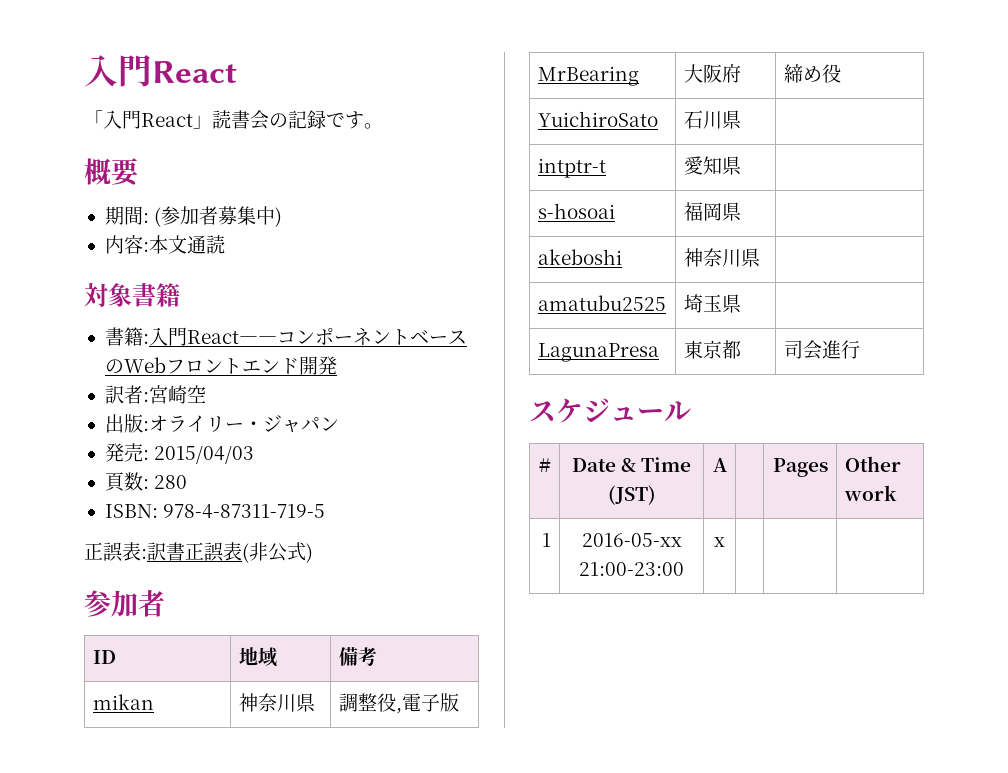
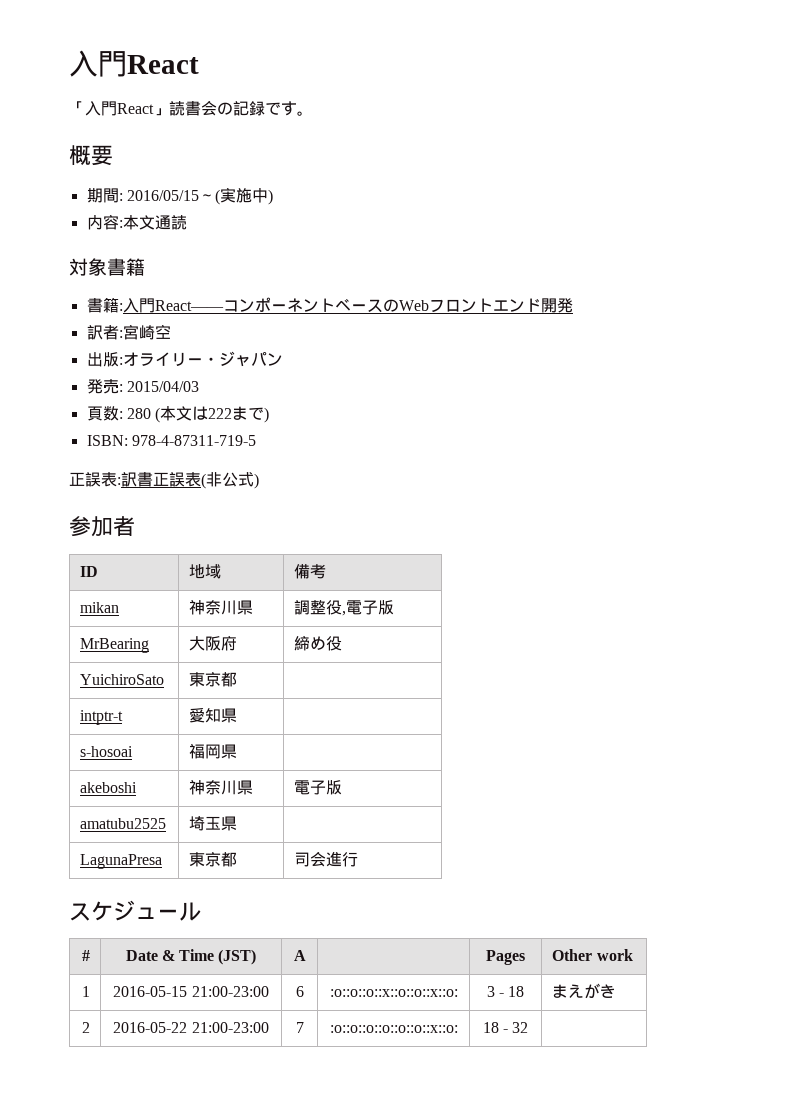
- 期間: (参加者募集中)
+ 期間: 2016/05/15～(実施中)
- 頁数: 280
+ 頁数: 280 (本文は222まで)
- YuichiroSato | 石川県 |
+ YuichiroSato | 東京都 |
- akeboshi | 神奈川県 |
+ akeboshi | 神奈川県 | 電子版
- 1 | 2016-05-xx 21:00-23:00 | x | | |
+ 1 | 2016-05-15 21:00-23:00 | 6 | :o::o::o::x::o::o::x::o: | 3 - 18 | まえがき
+ 2 | 2016-05-22 21:00-23:00 | 7 | :o::o::o::o::o::o::x::o: | 18 - 32 |

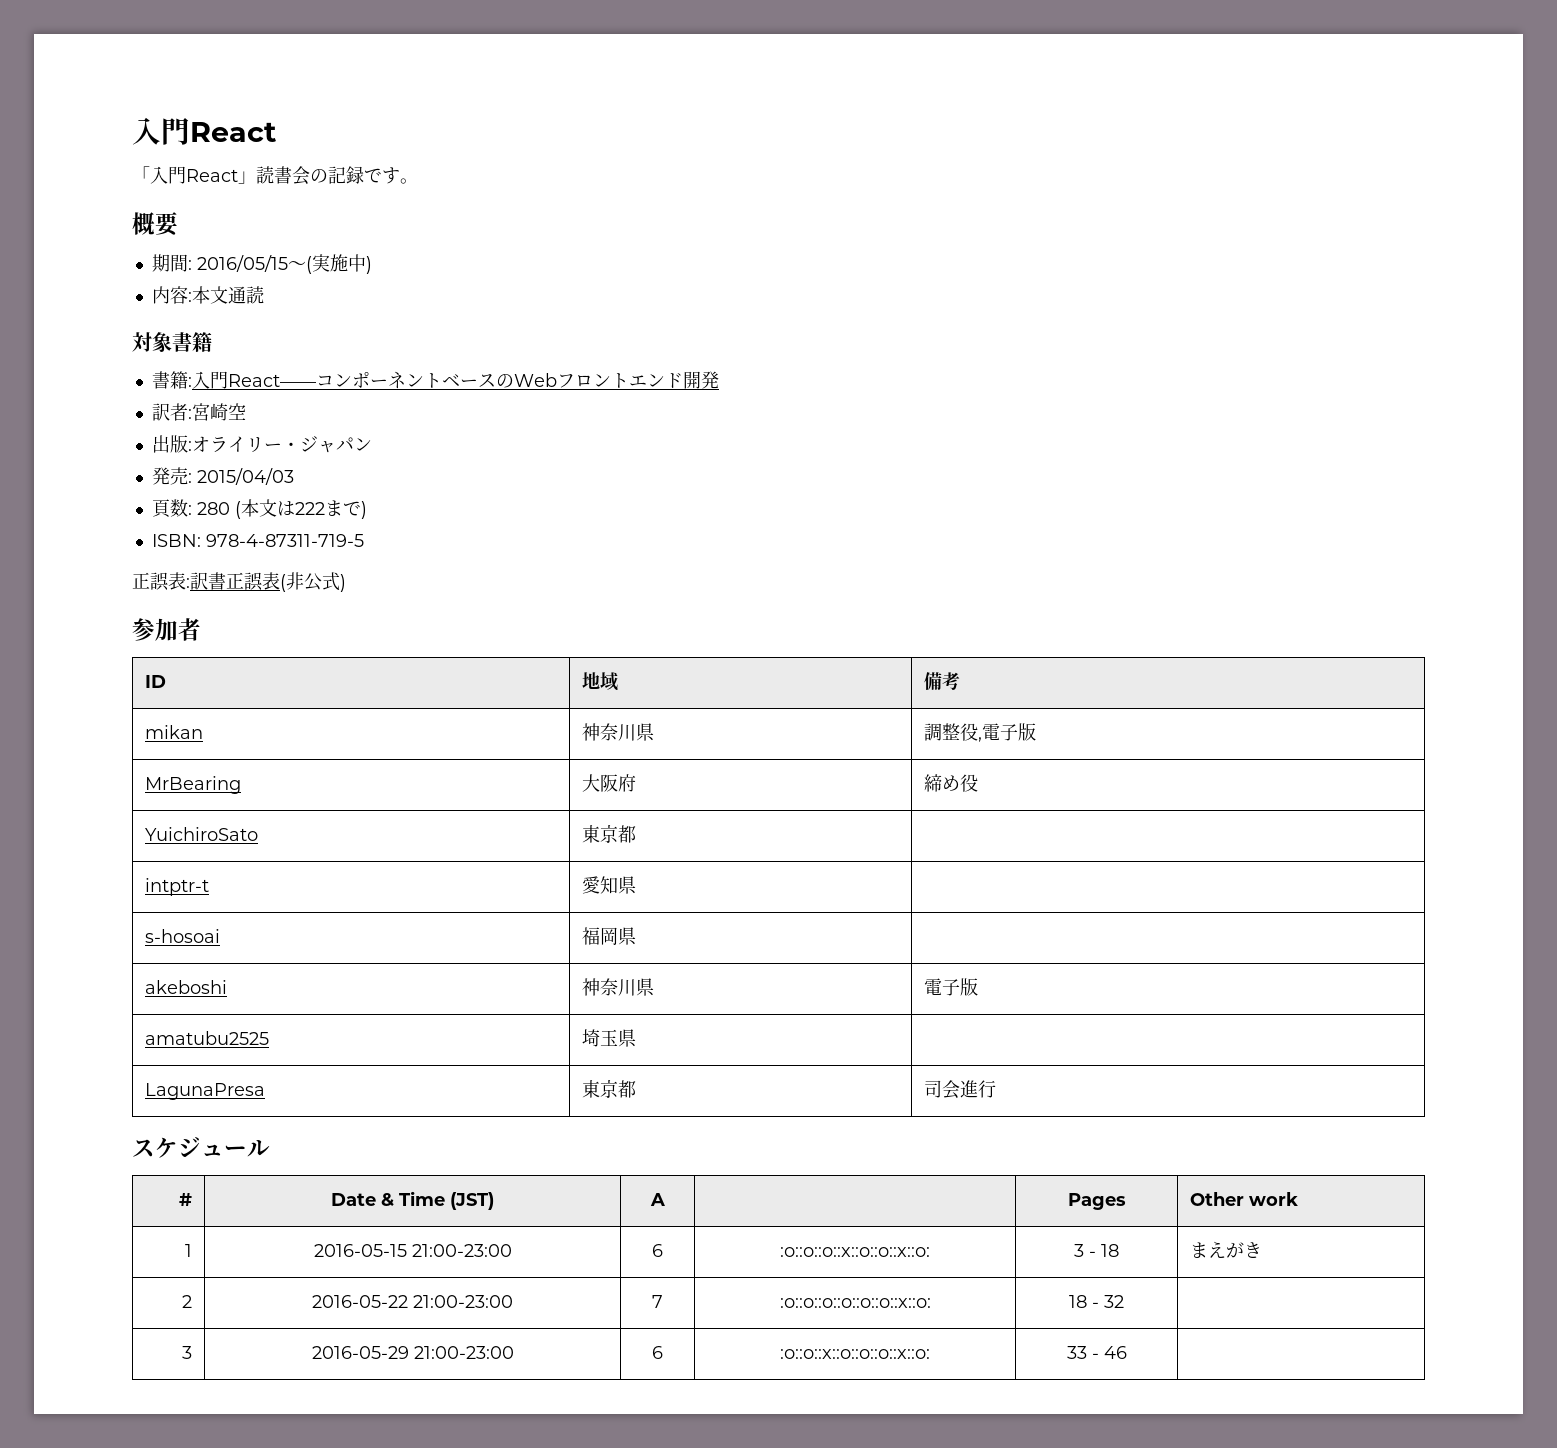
+ 3 | 2016-05-29 21:00-23:00 | 6 | :o::o::x::o::o::o::x::o: | 33 - 46 |

